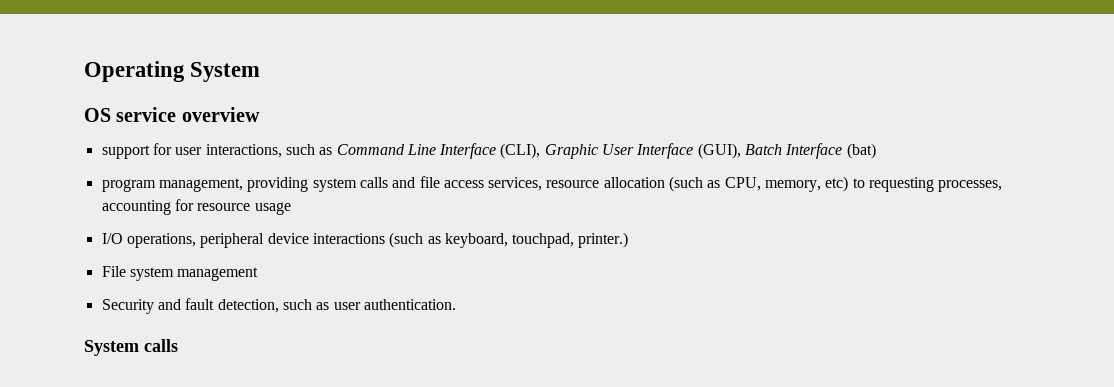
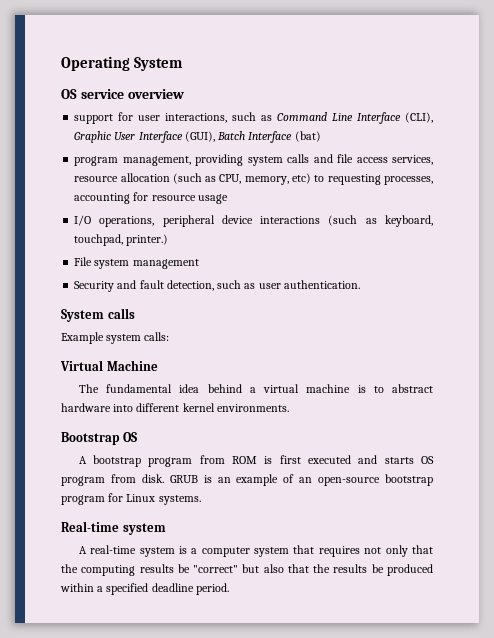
+ Example system calls:
+ Virtual Machine
+ The fundamental idea behind a virtual machine is to abstract hardware into different kernel environments.
+ Bootstrap OS
+ A bootstrap program from ROM is first executed and starts OS program from disk. GRUB is an example of an open-source bootstrap program for Linux systems.
+ Real-time system
+ A real-time system is a computer system that requires not only that the computing results be "correct" but also that the results be produced within a specified deadline period.

